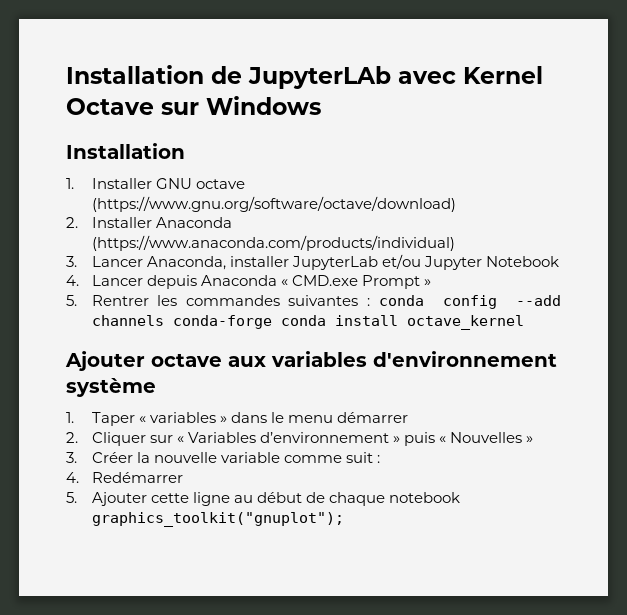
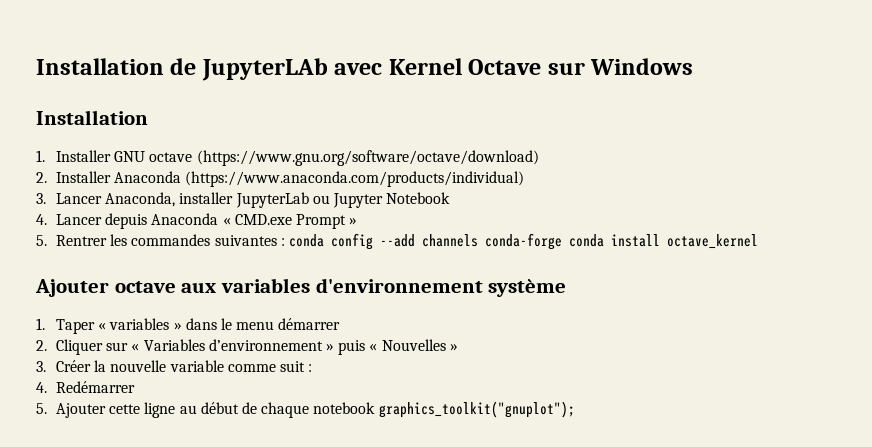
- 3. Lancer Anaconda, installer JupyterLab et/ou Jupyter Notebook
+ 3. Lancer Anaconda, installer JupyterLab ou Jupyter Notebook

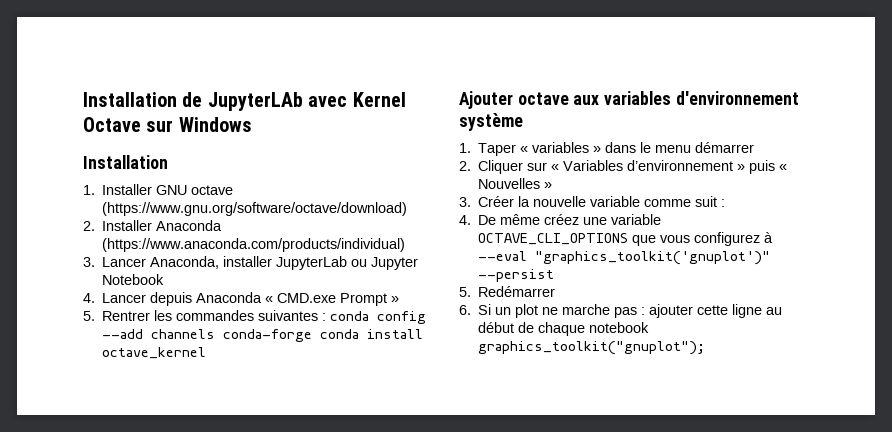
- 4. Redémarrer
- 5. Ajouter cette ligne au début de chaque notebook graphics_toolkit("gnuplot");
+ 4. De même créez une variable OCTAVE_CLI_OPTIONS que vous configurez à --eval "graphics_toolkit('gnuplot')" --persist
+ 5. Redémarrer
+ 6. Si un plot ne marche pas : ajouter cette ligne au début de chaque notebook graphics_toolkit("gnuplot");

